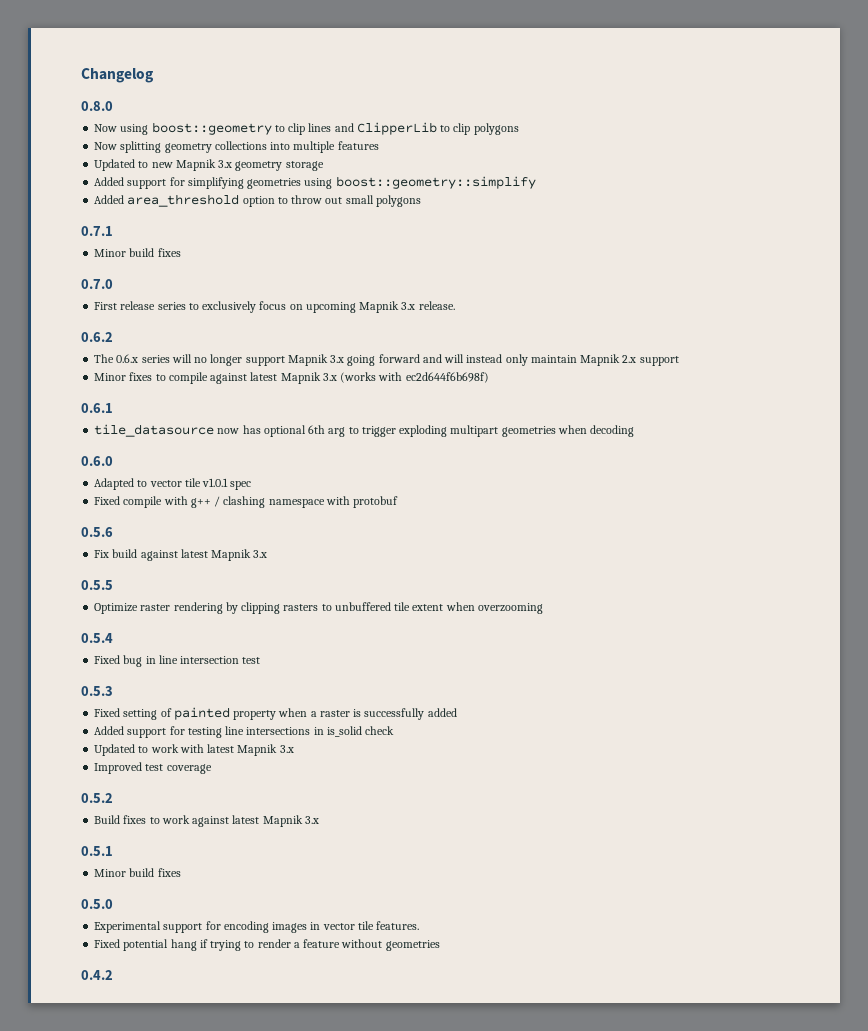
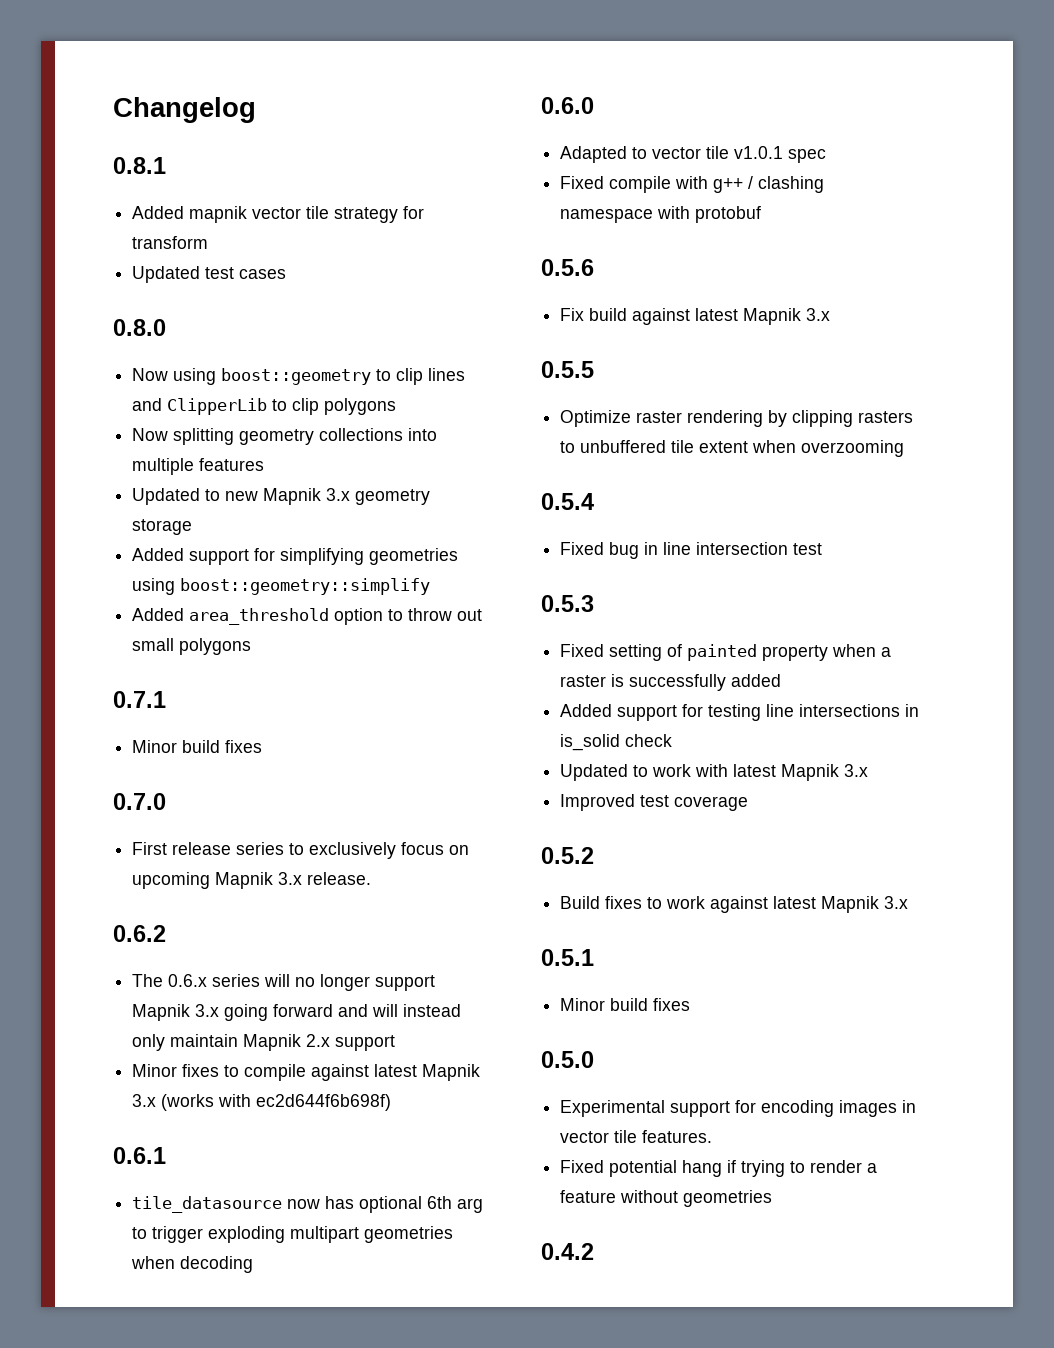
+ 0.8.1
+ Added mapnik vector tile strategy for transform
+ Updated test cases

